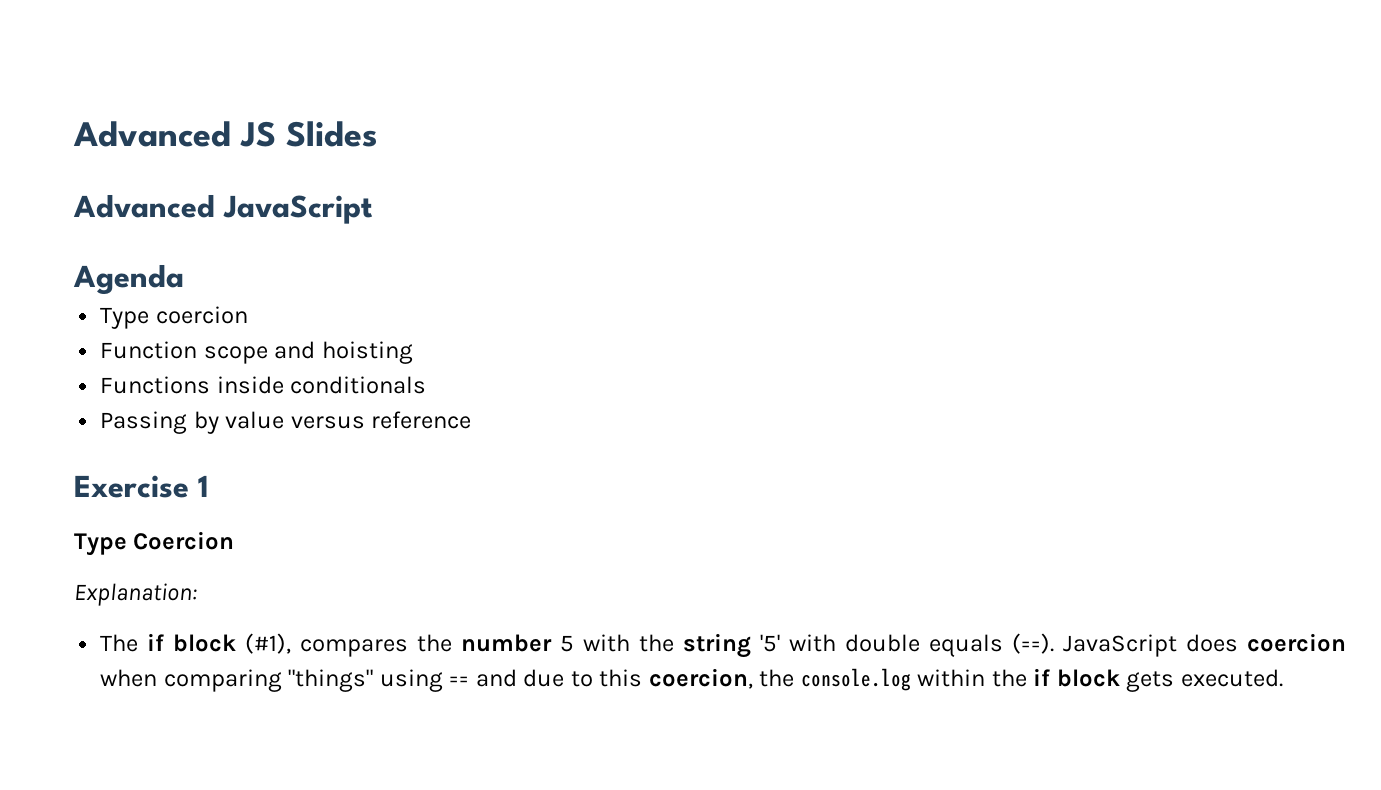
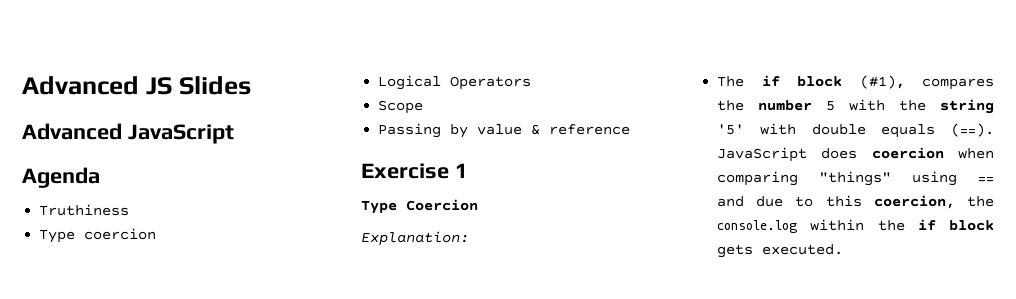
+ Truthiness
- Function scope and hoisting
- Functions inside conditionals
+ Logical Operators
+ Scope
- Passing by value versus reference
+ Passing by value & reference

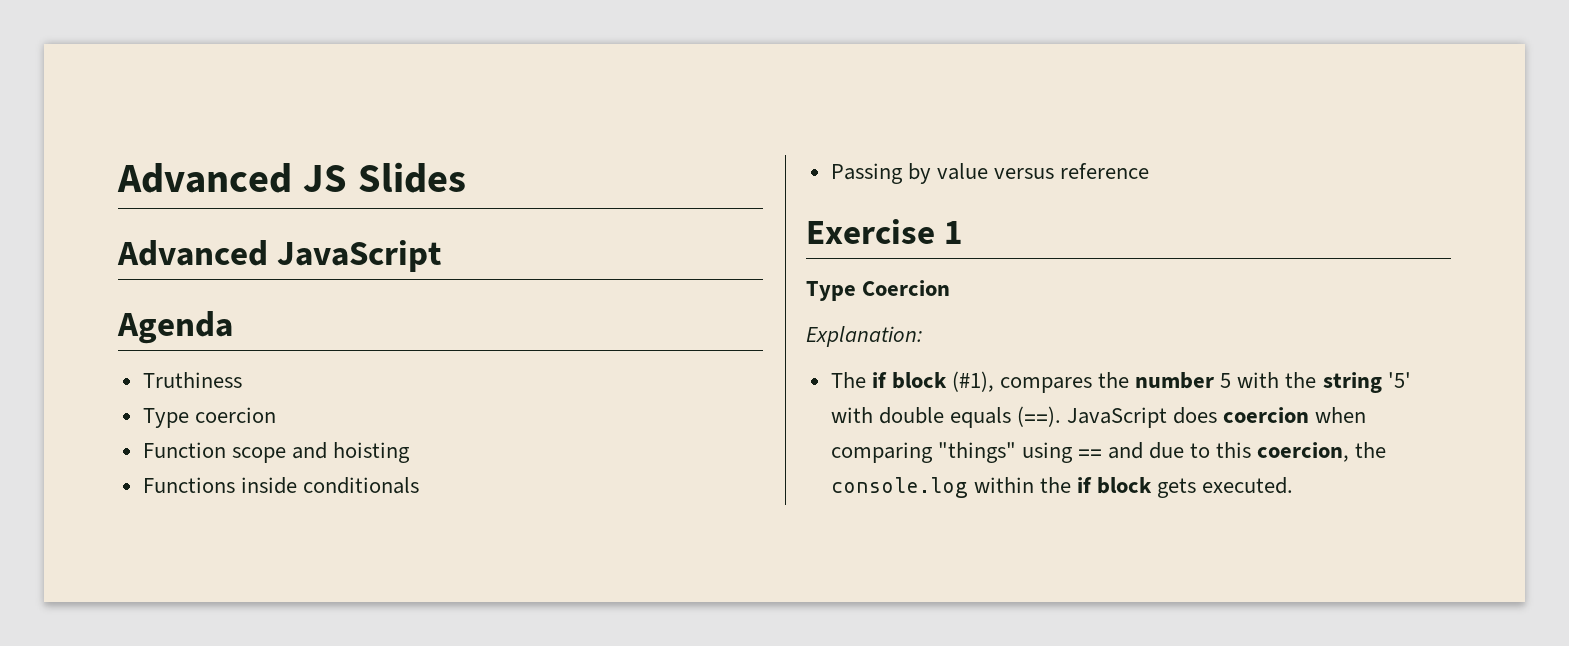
- Logical Operators
- Scope
+ Function scope and hoisting
+ Functions inside conditionals
- Passing by value & reference
+ Passing by value versus reference

